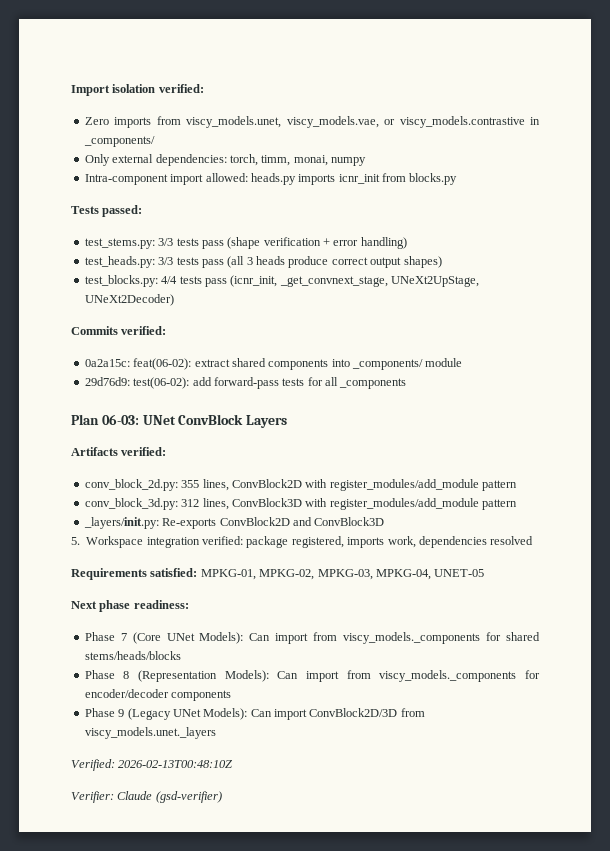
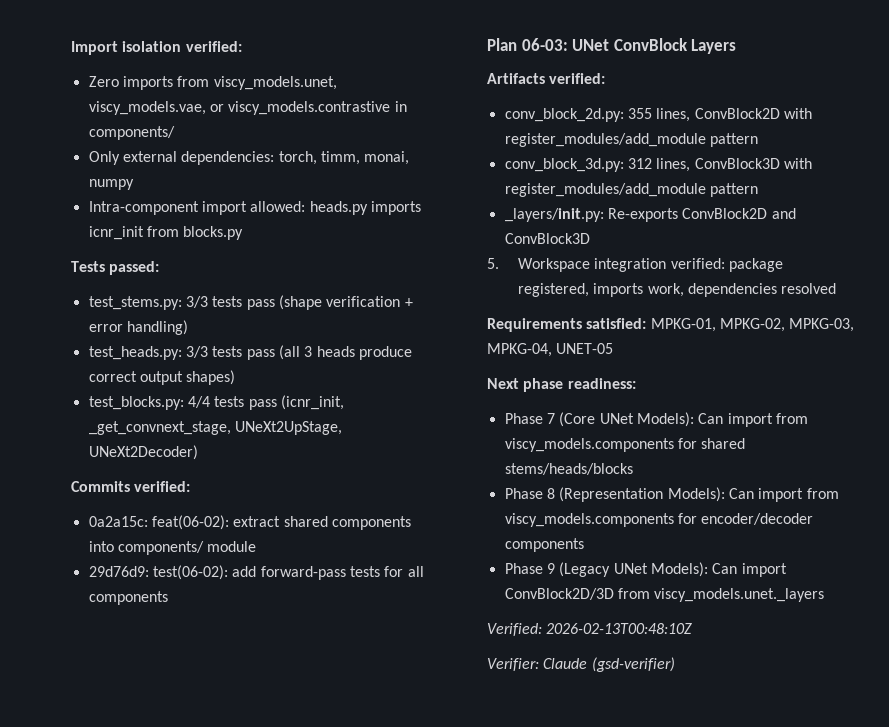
- Zero imports from viscy_models.unet, viscy_models.vae, or viscy_models.contrastive in _components/
+ Zero imports from viscy_models.unet, viscy_models.vae, or viscy_models.contrastive in components/
- 0a2a15c: feat(06-02): extract shared components into _components/ module
+ 0a2a15c: feat(06-02): extract shared components into components/ module
- 29d76d9: test(06-02): add forward-pass tests for all _components
+ 29d76d9: test(06-02): add forward-pass tests for all components
- Phase 7 (Core UNet Models): Can import from viscy_models._components for shared stems/heads/blocks
+ Phase 7 (Core UNet Models): Can import from viscy_models.components for shared stems/heads/blocks
- Phase 8 (Representation Models): Can import from viscy_models._components for encoder/decoder components
+ Phase 8 (Representation Models): Can import from viscy_models.components for encoder/decoder components

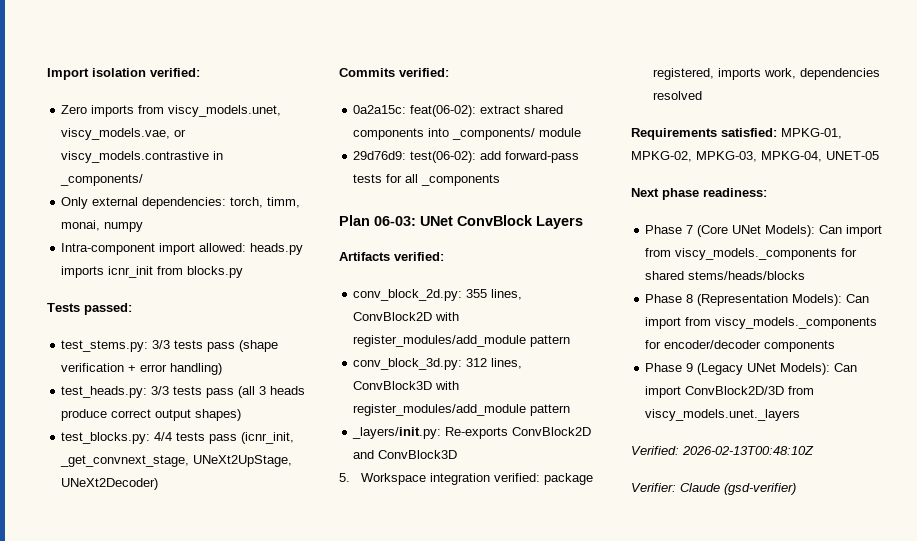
- Zero imports from viscy_models.unet, viscy_models.vae, or viscy_models.contrastive in components/
+ Zero imports from viscy_models.unet, viscy_models.vae, or viscy_models.contrastive in _components/
- 0a2a15c: feat(06-02): extract shared components into components/ module
+ 0a2a15c: feat(06-02): extract shared components into _components/ module
- 29d76d9: test(06-02): add forward-pass tests for all components
+ 29d76d9: test(06-02): add forward-pass tests for all _components
- Phase 7 (Core UNet Models): Can import from viscy_models.components for shared stems/heads/blocks
+ Phase 7 (Core UNet Models): Can import from viscy_models._components for shared stems/heads/blocks
- Phase 8 (Representation Models): Can import from viscy_models.components for encoder/decoder components
+ Phase 8 (Representation Models): Can import from viscy_models._components for encoder/decoder components

